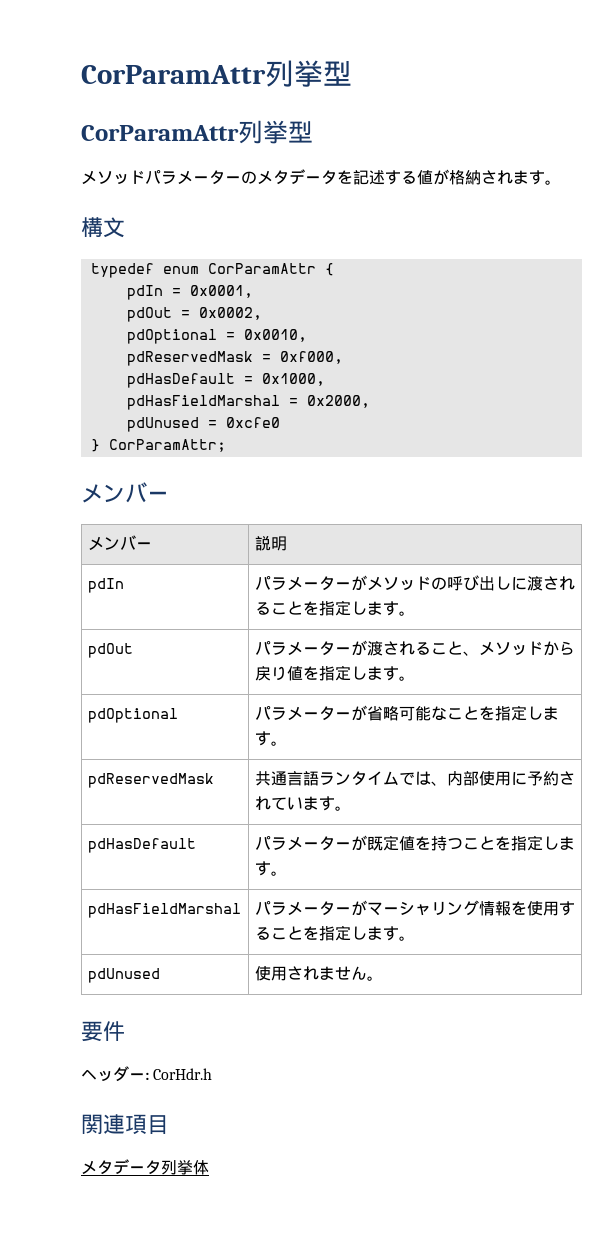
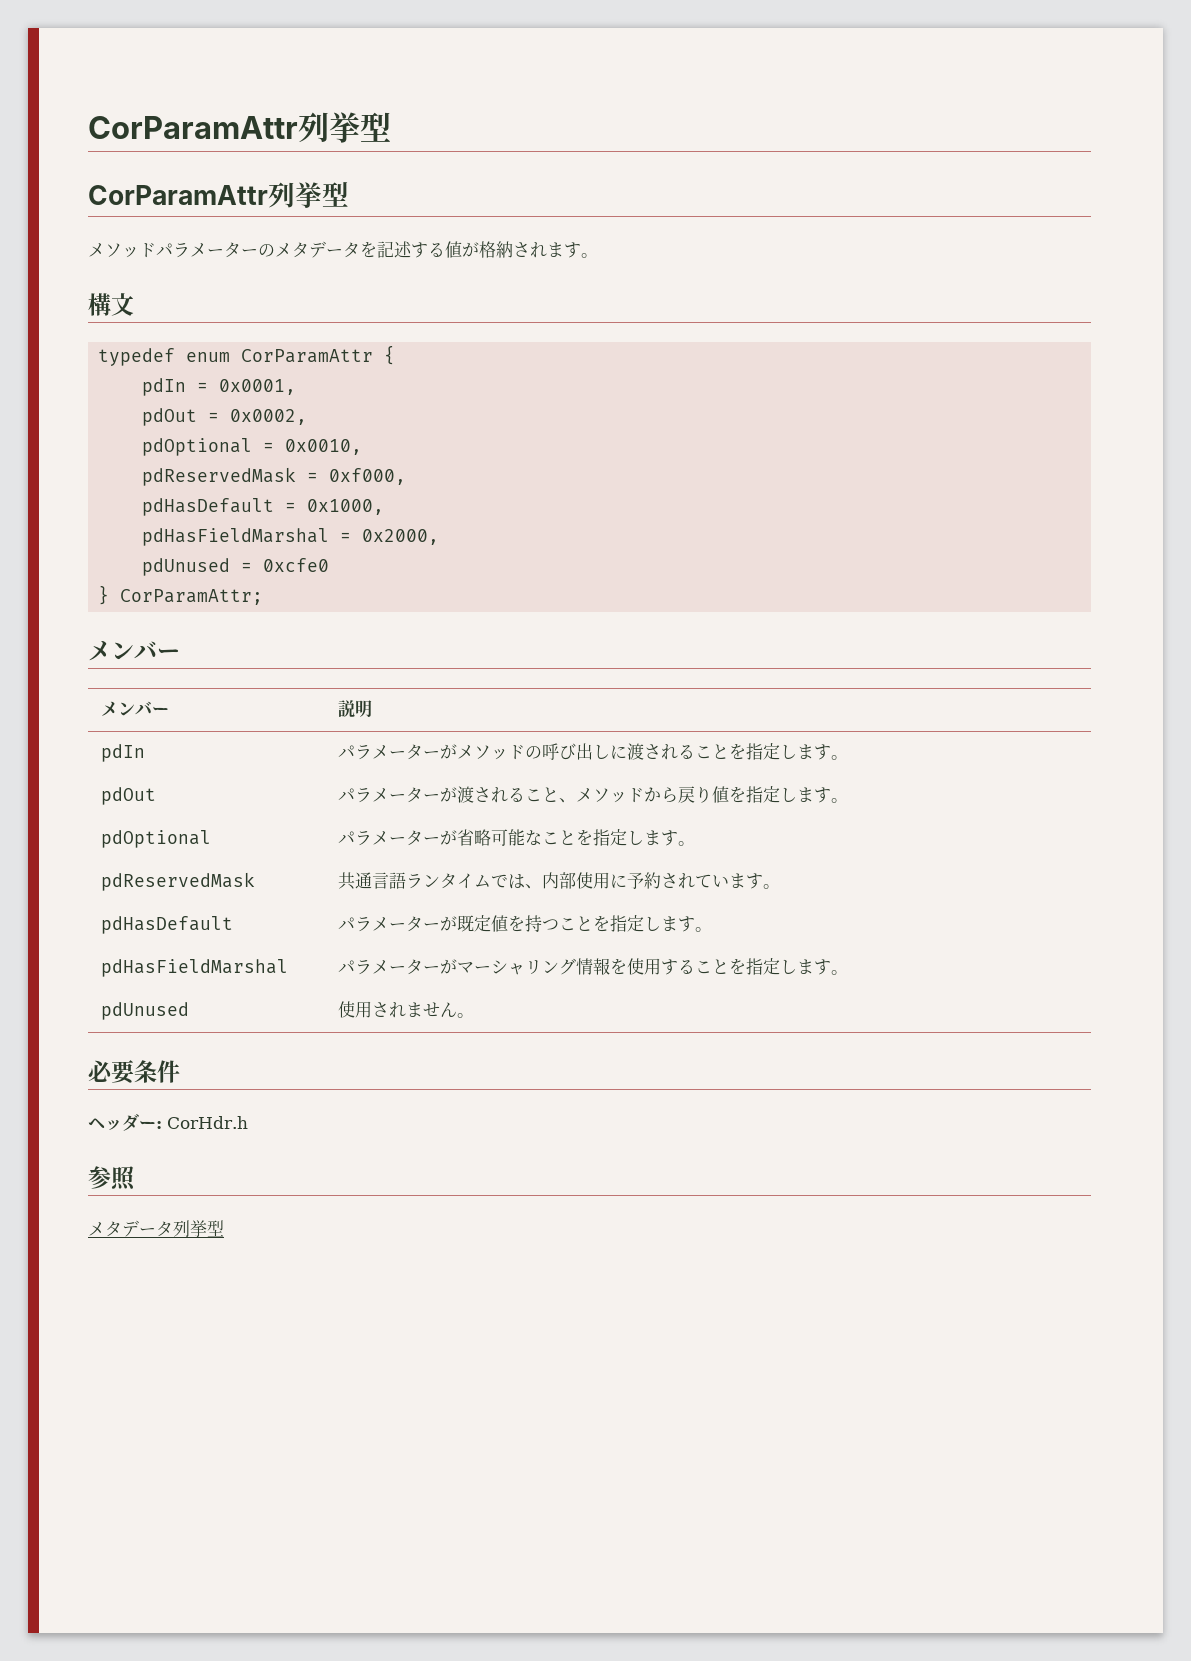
- 要件
+ 必要条件
- 関連項目
+ 参照
- メタデータ列挙体
+ メタデータ列挙型

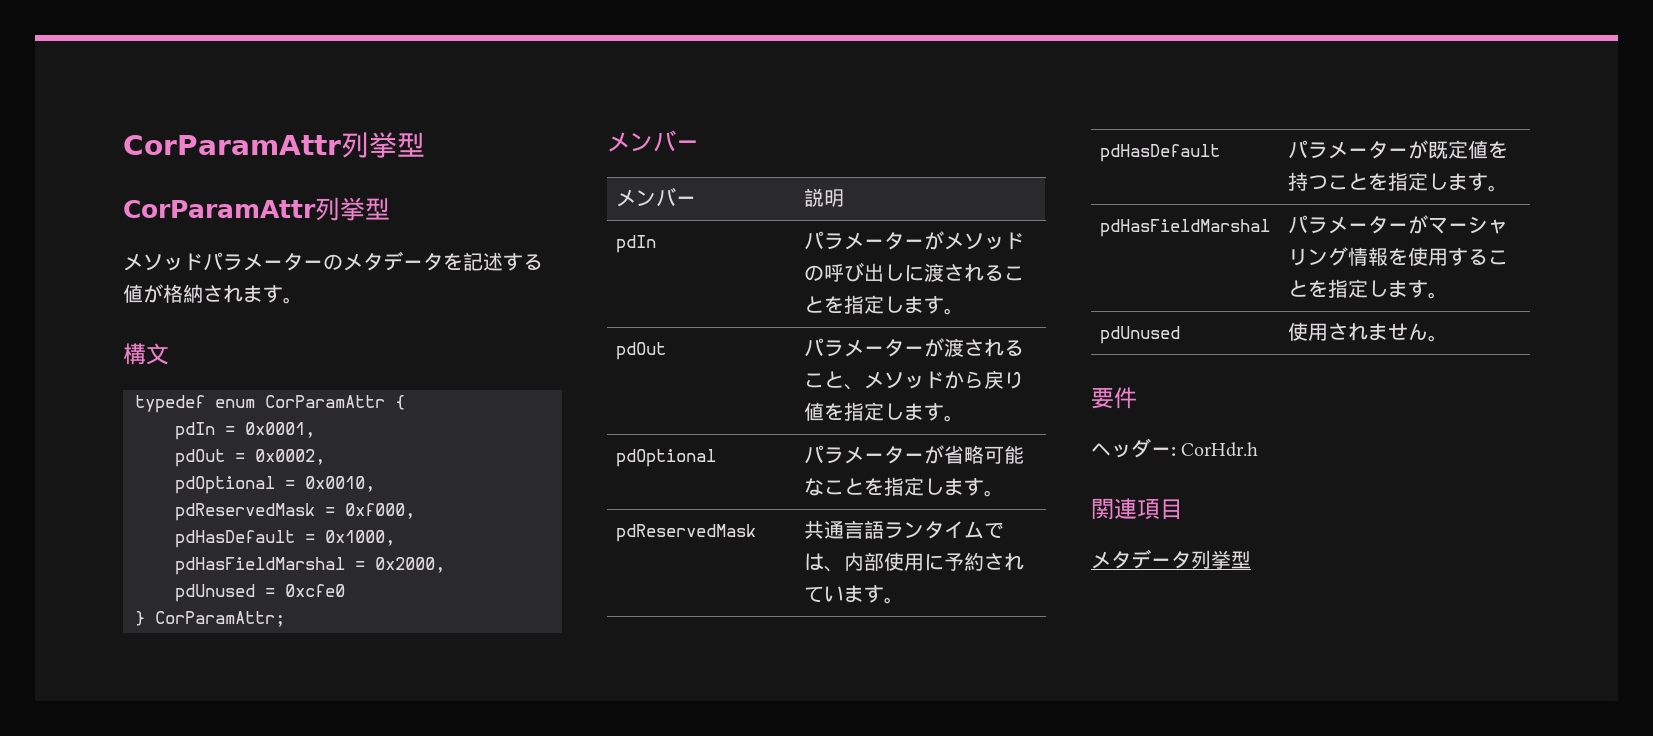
- 必要条件
+ 要件
- 参照
+ 関連項目

